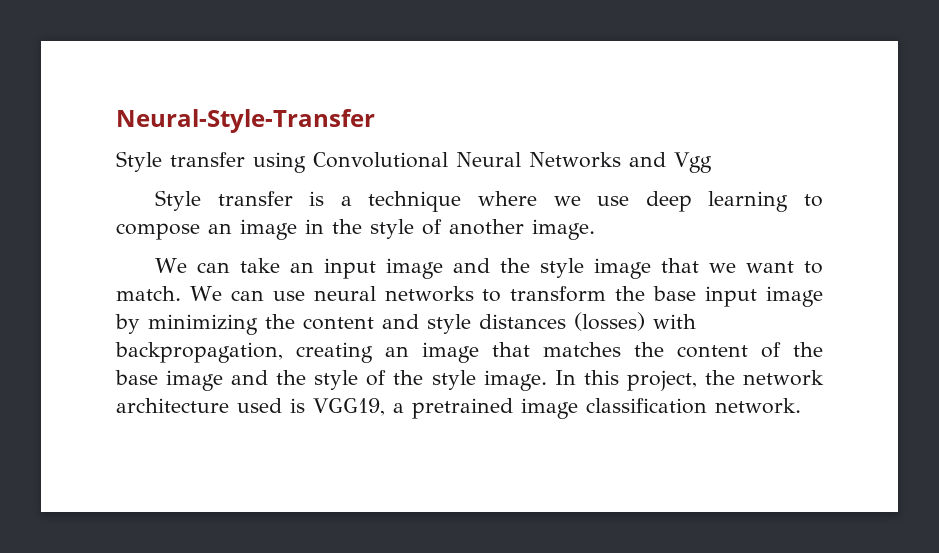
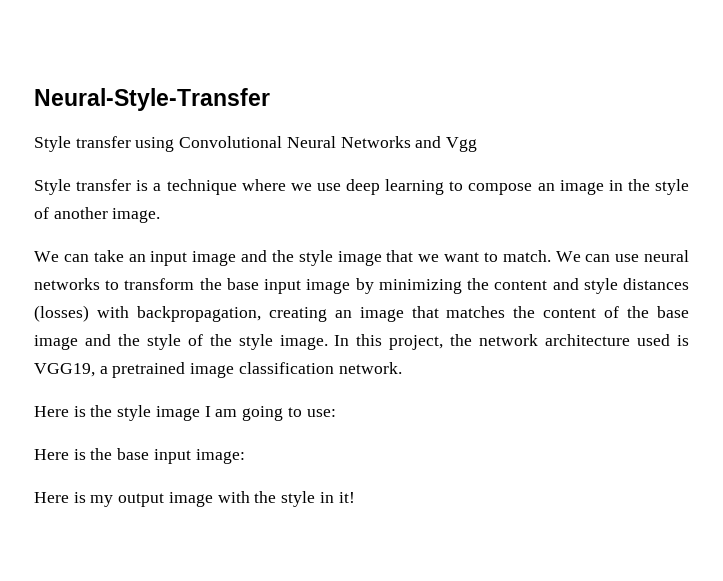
+ Here is the style image I am going to use:
+ Here is the base input image:
+ Here is my output image with the style in it!

